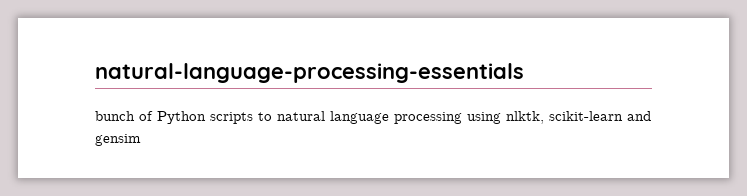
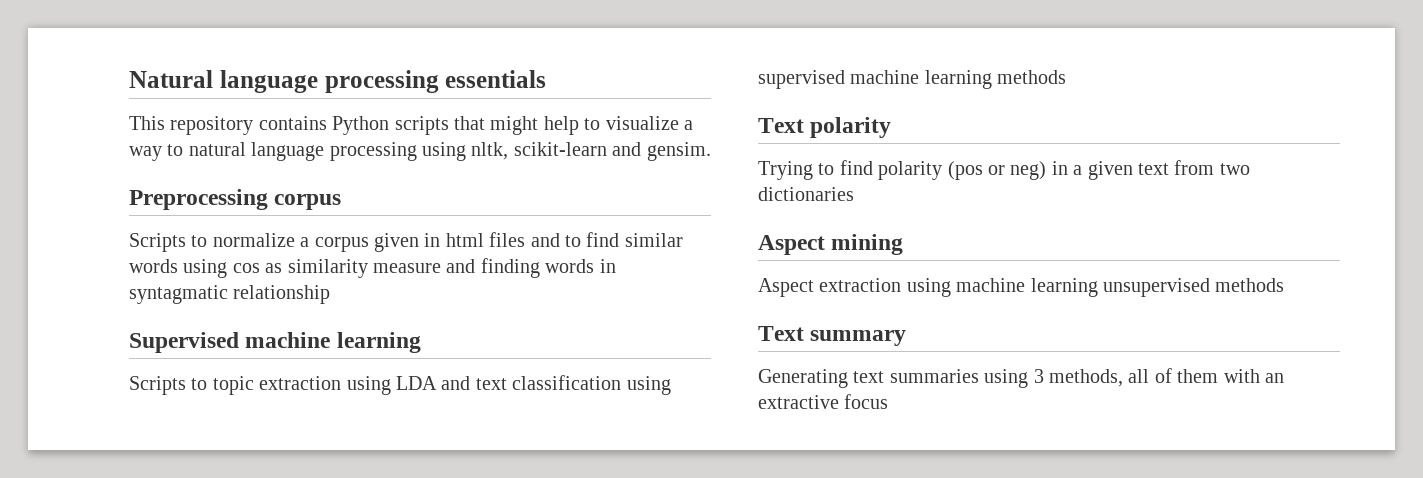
- natural-language-processing-essentials
- bunch of Python scripts to natural language processing using nlktk, scikit-learn and gensim
+ Natural language processing essentials
+ This repository contains Python scripts that might help to visualize a way to natural language processing using nltk, scikit-learn and gensim.
+ Preprocessing corpus
+ Scripts to normalize a corpus given in html files and to find similar words using cos as similarity measure and finding words in syntagmatic relationship
+ Supervised machine learning
+ Scripts to topic extraction using LDA and text classification using supervised machine learning methods
+ Text polarity
+ Trying to find polarity (pos or neg) in a given text from two dictionaries
+ Aspect mining
+ Aspect extraction using machine learning unsupervised methods
+ Text summary
+ Generating text summaries using 3 methods, all of them with an extractive focus

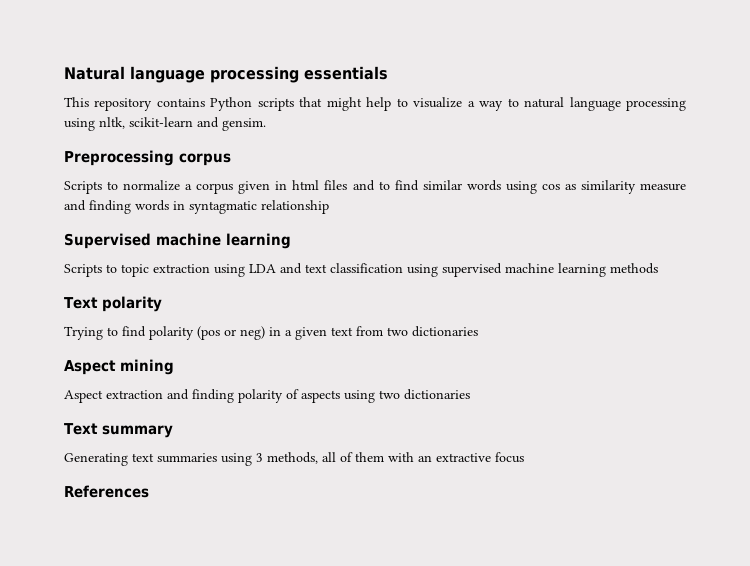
- Aspect extraction using machine learning unsupervised methods
+ Aspect extraction and finding polarity of aspects using two dictionaries
+ References

